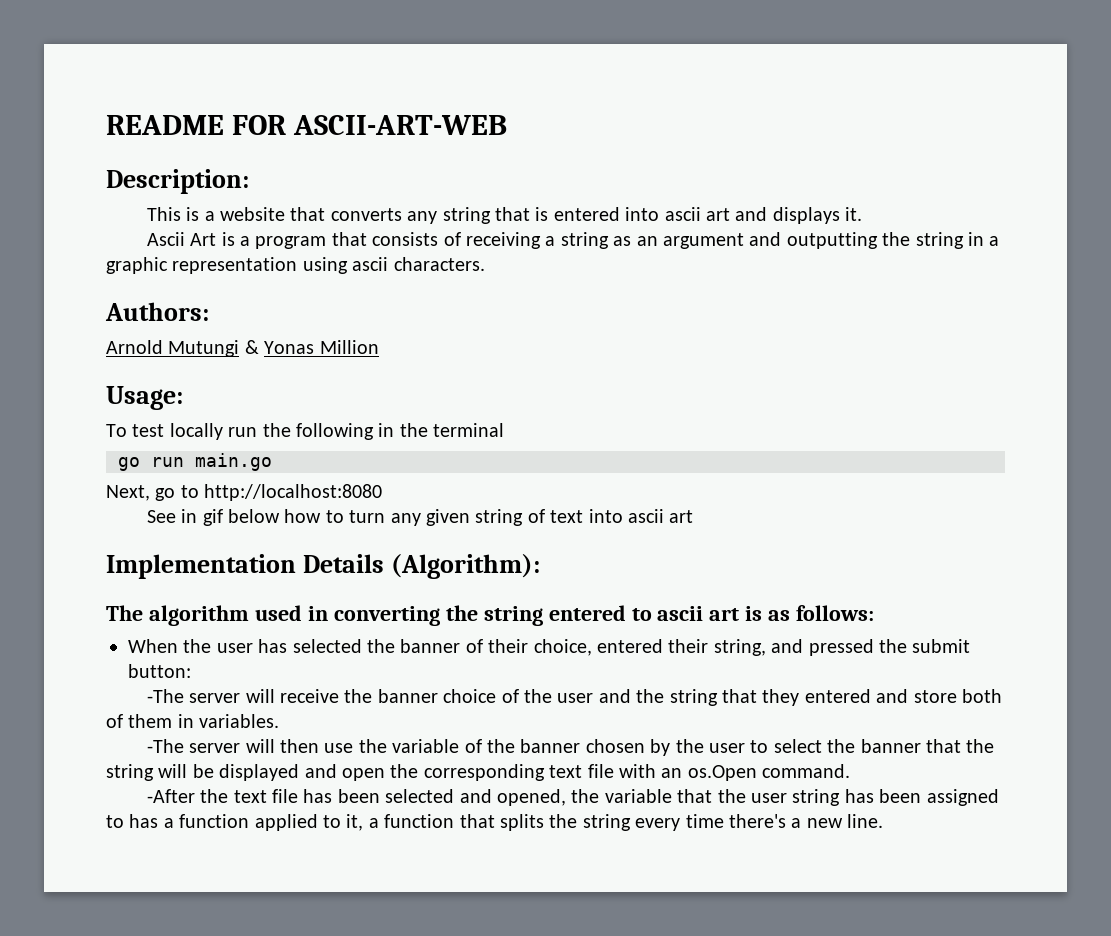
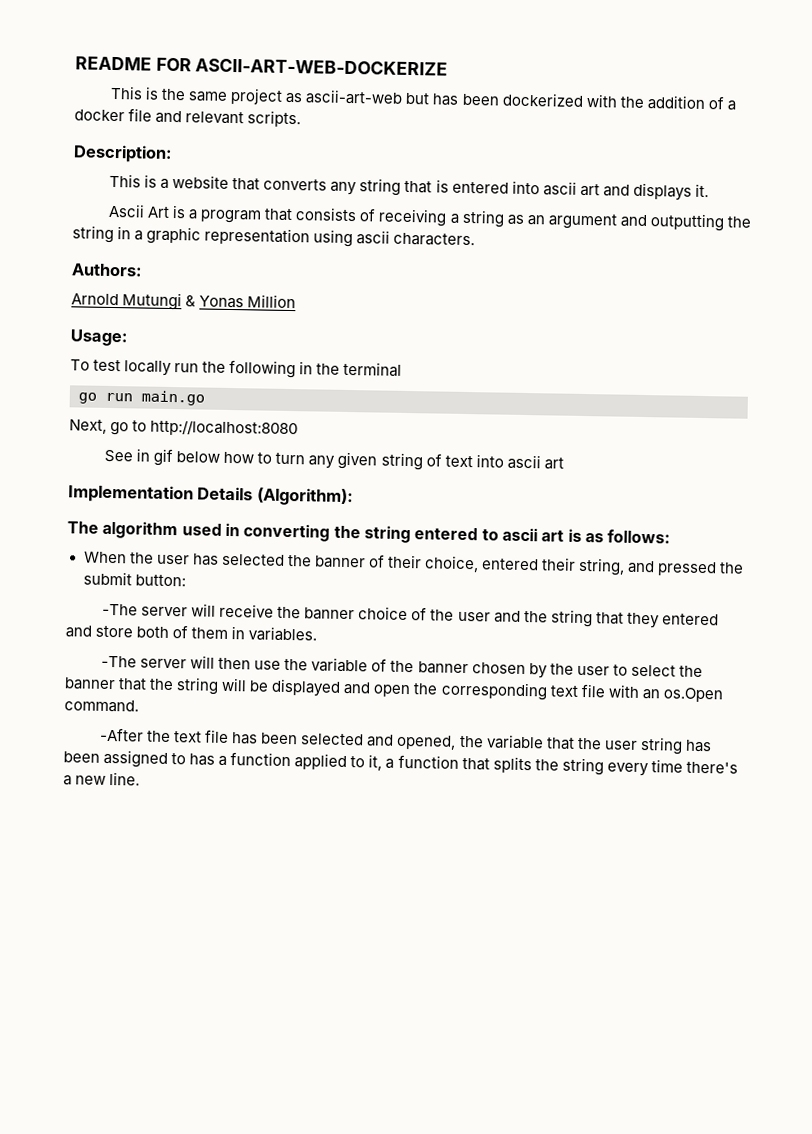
- README FOR ASCII-ART-WEB
+ README FOR ASCII-ART-WEB-DOCKERIZE
+ This is the same project as ascii-art-web but has been dockerized with the addition of a docker file and relevant scripts.

